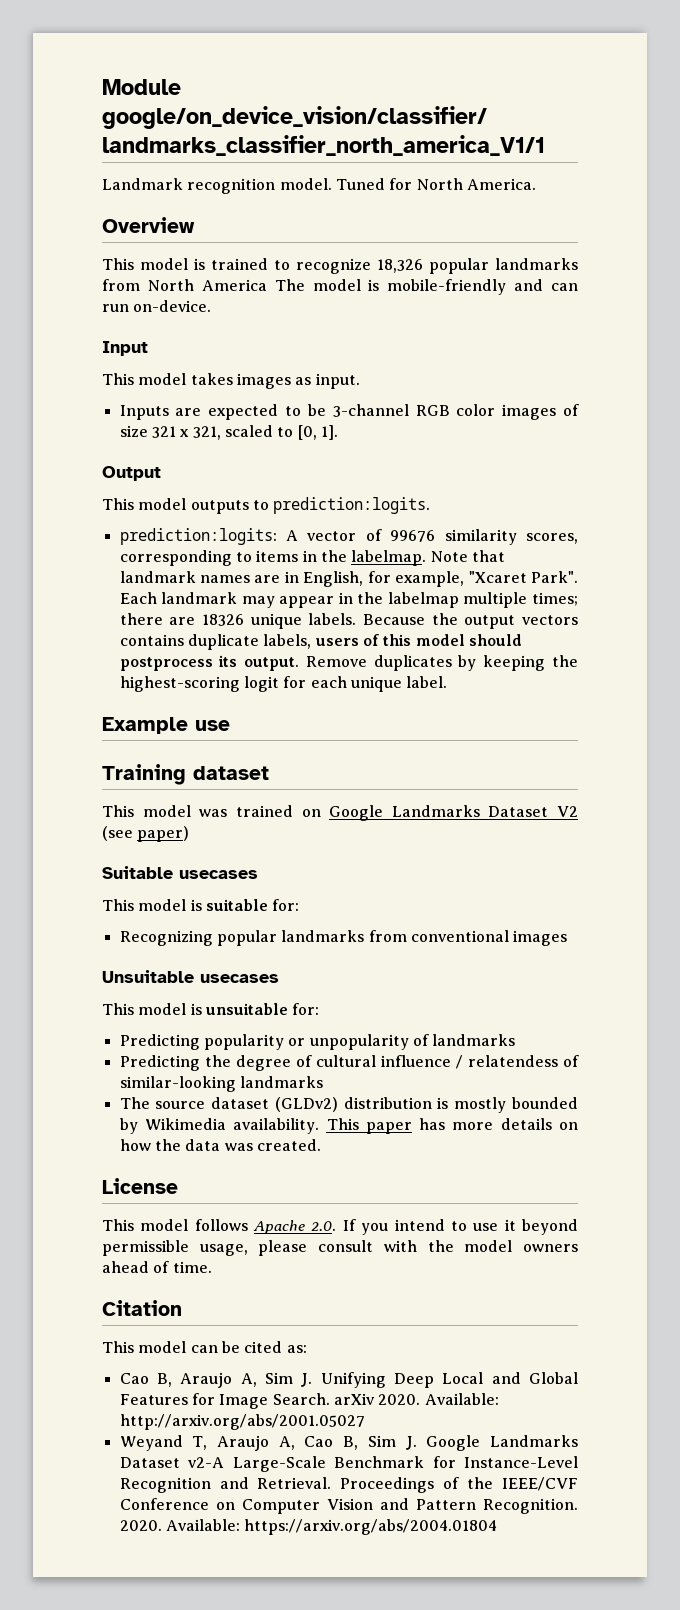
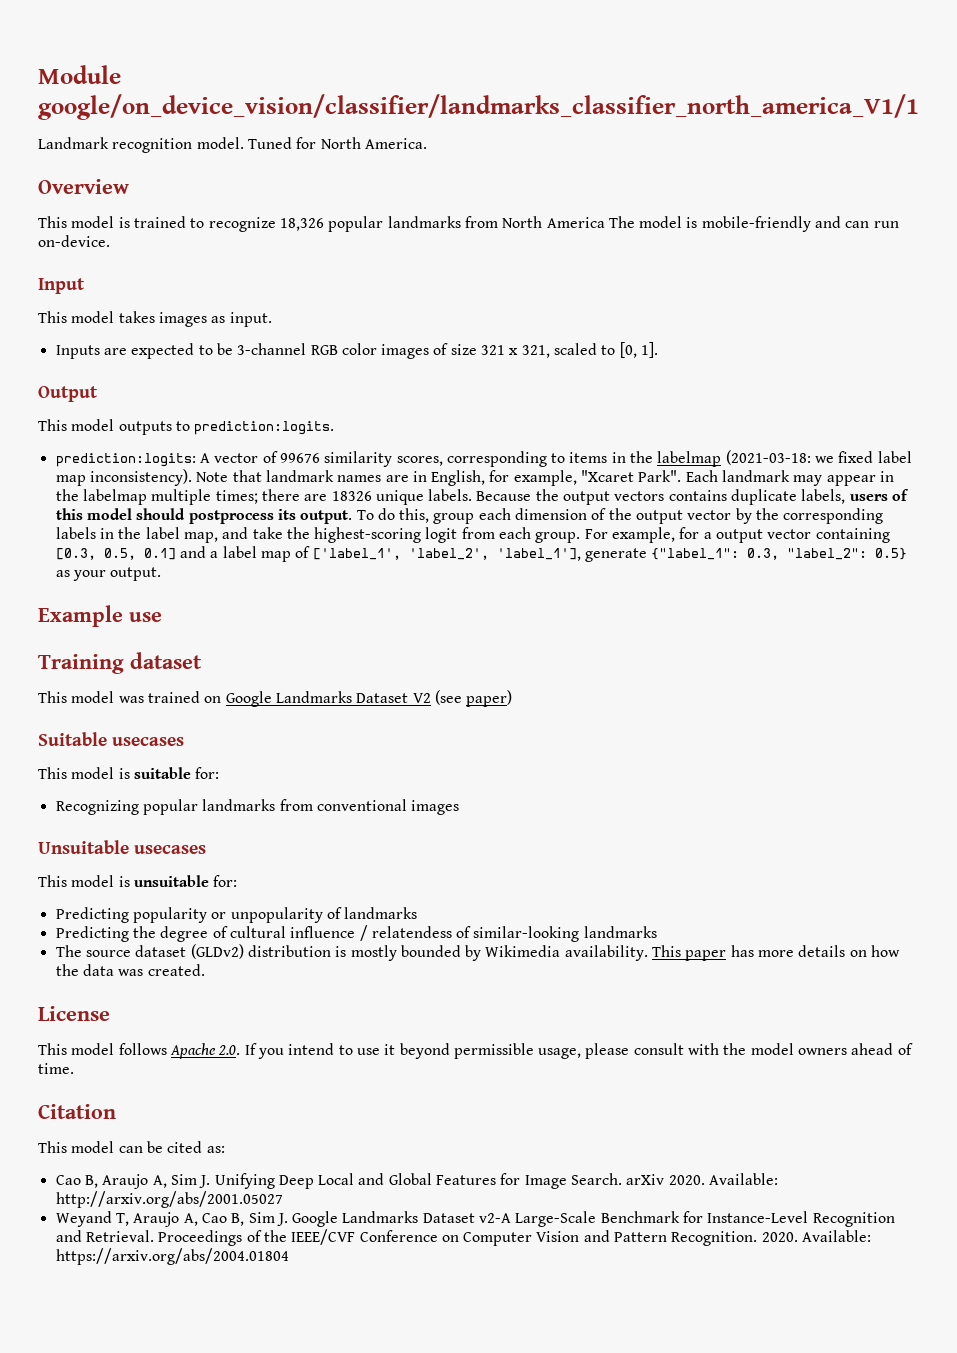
- prediction:logits: A vector of 99676 similarity scores, corresponding to items in the labelmap.
+ prediction:logits: A vector of 99676 similarity scores, corresponding to items in the labelmap (2021-03-18: we fixed label map inconsistency).
- Remove duplicates by keeping the highest-scoring logit for each unique label.
+ To do this, group each dimension of the output vector by the corresponding labels in the label map, and take the highest-scoring logit from each group. For example, for a output vector containing [0.3, 0.5, 0.1] and a label map of ['label_1', 'label_2', 'label_1'], generate {"label_1": 0.3, "label_2": 0.5} as your output.

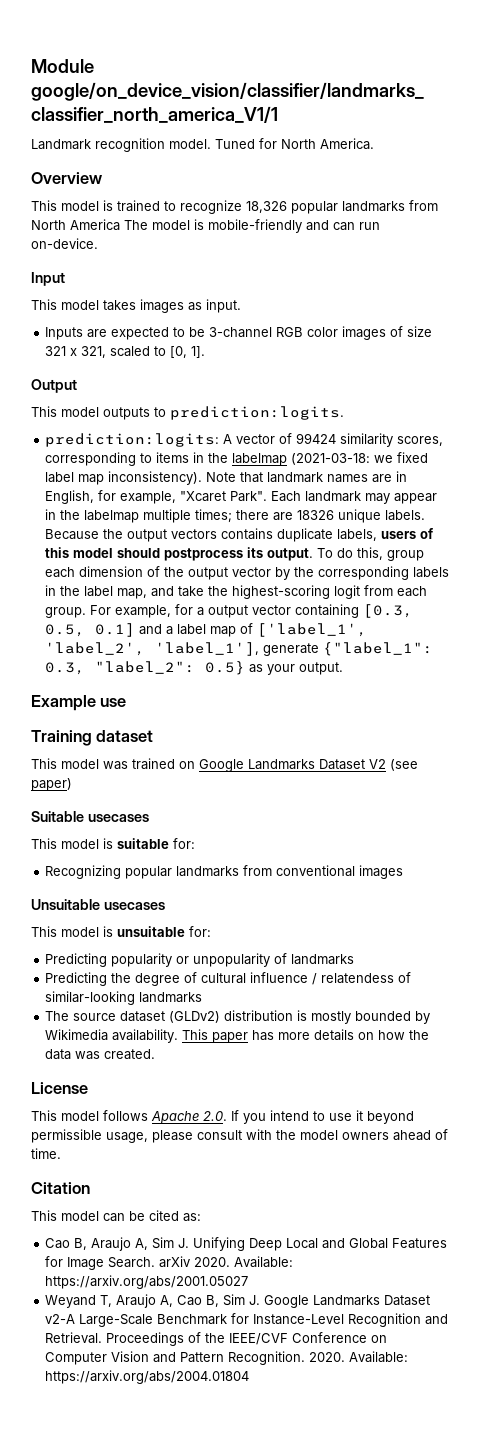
- prediction:logits: A vector of 99676 similarity scores, corresponding to items in the labelmap (2021-03-18: we fixed label map inconsistency).
+ prediction:logits: A vector of 99424 similarity scores, corresponding to items in the labelmap (2021-03-18: we fixed label map inconsistency).
- Available: http://arxiv.org/abs/2001.05027
+ Available: https://arxiv.org/abs/2001.05027

